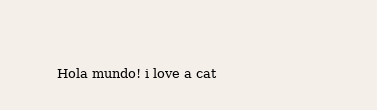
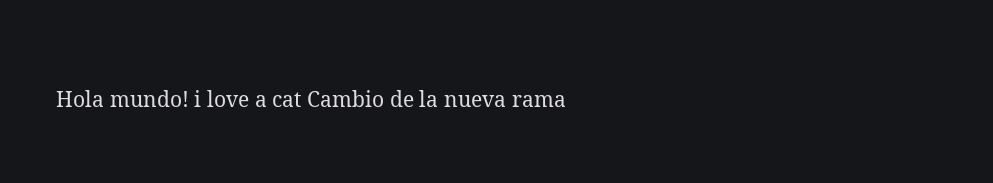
- Hola mundo! i love a cat
+ Hola mundo! i love a cat Cambio de la nueva rama

